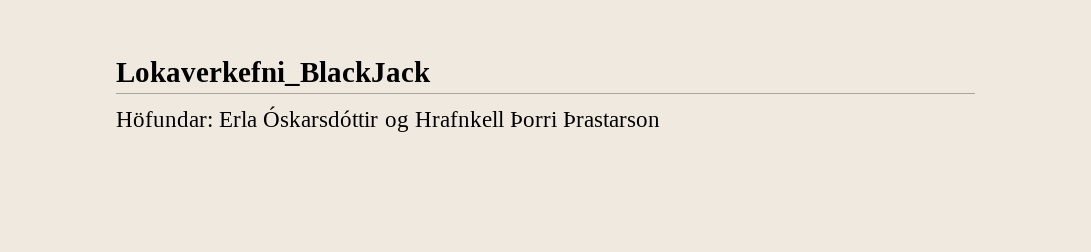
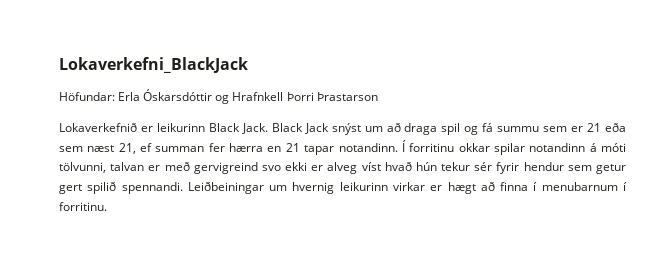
+ Lokaverkefnið er leikurinn Black Jack. Black Jack snýst um að draga spil og fá summu sem er 21 eða sem næst 21, ef summan fer hærra en 21 tapar notandinn. Í forritinu okkar spilar notandinn á móti tölvunni, talvan er með gervigreind svo ekki er alveg víst hvað hún tekur sér fyrir hendur sem getur gert spilið spennandi. Leiðbeiningar um hvernig leikurinn virkar er hægt að finna í menubarnum í forritinu.

